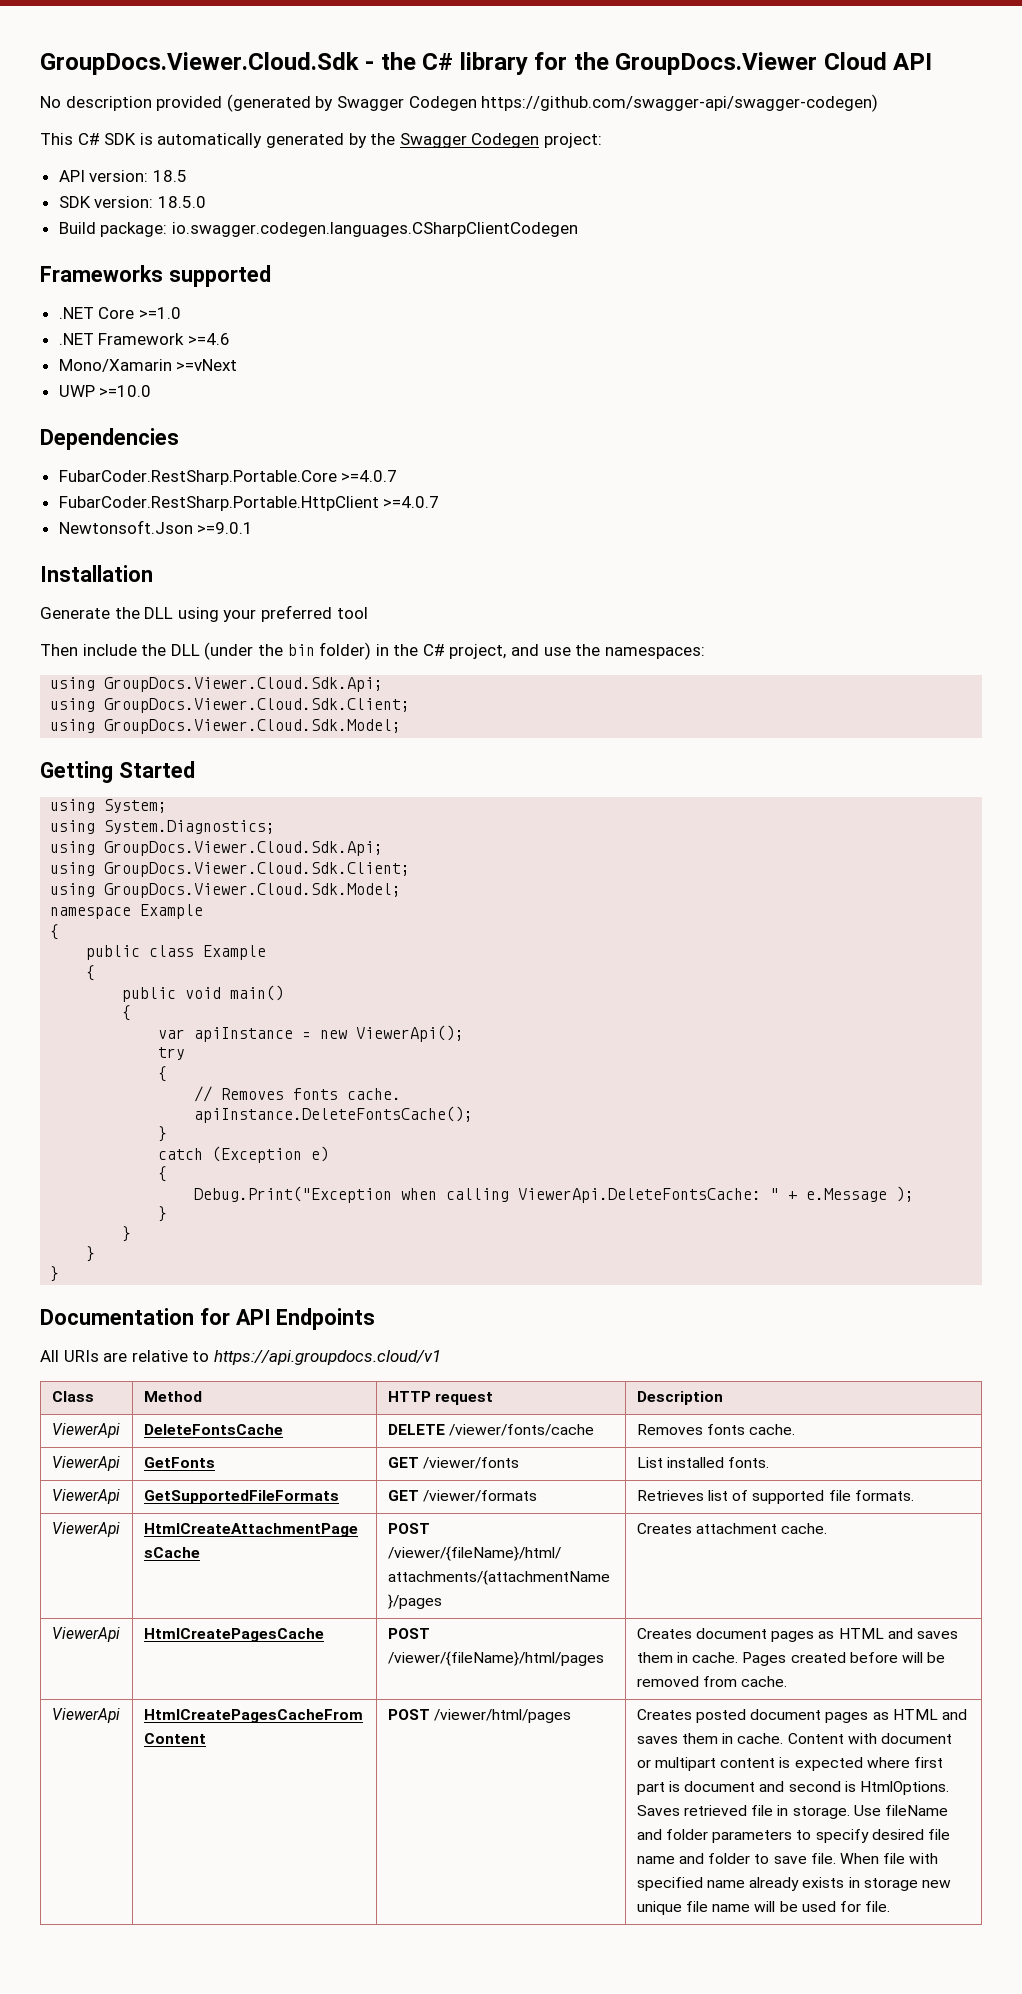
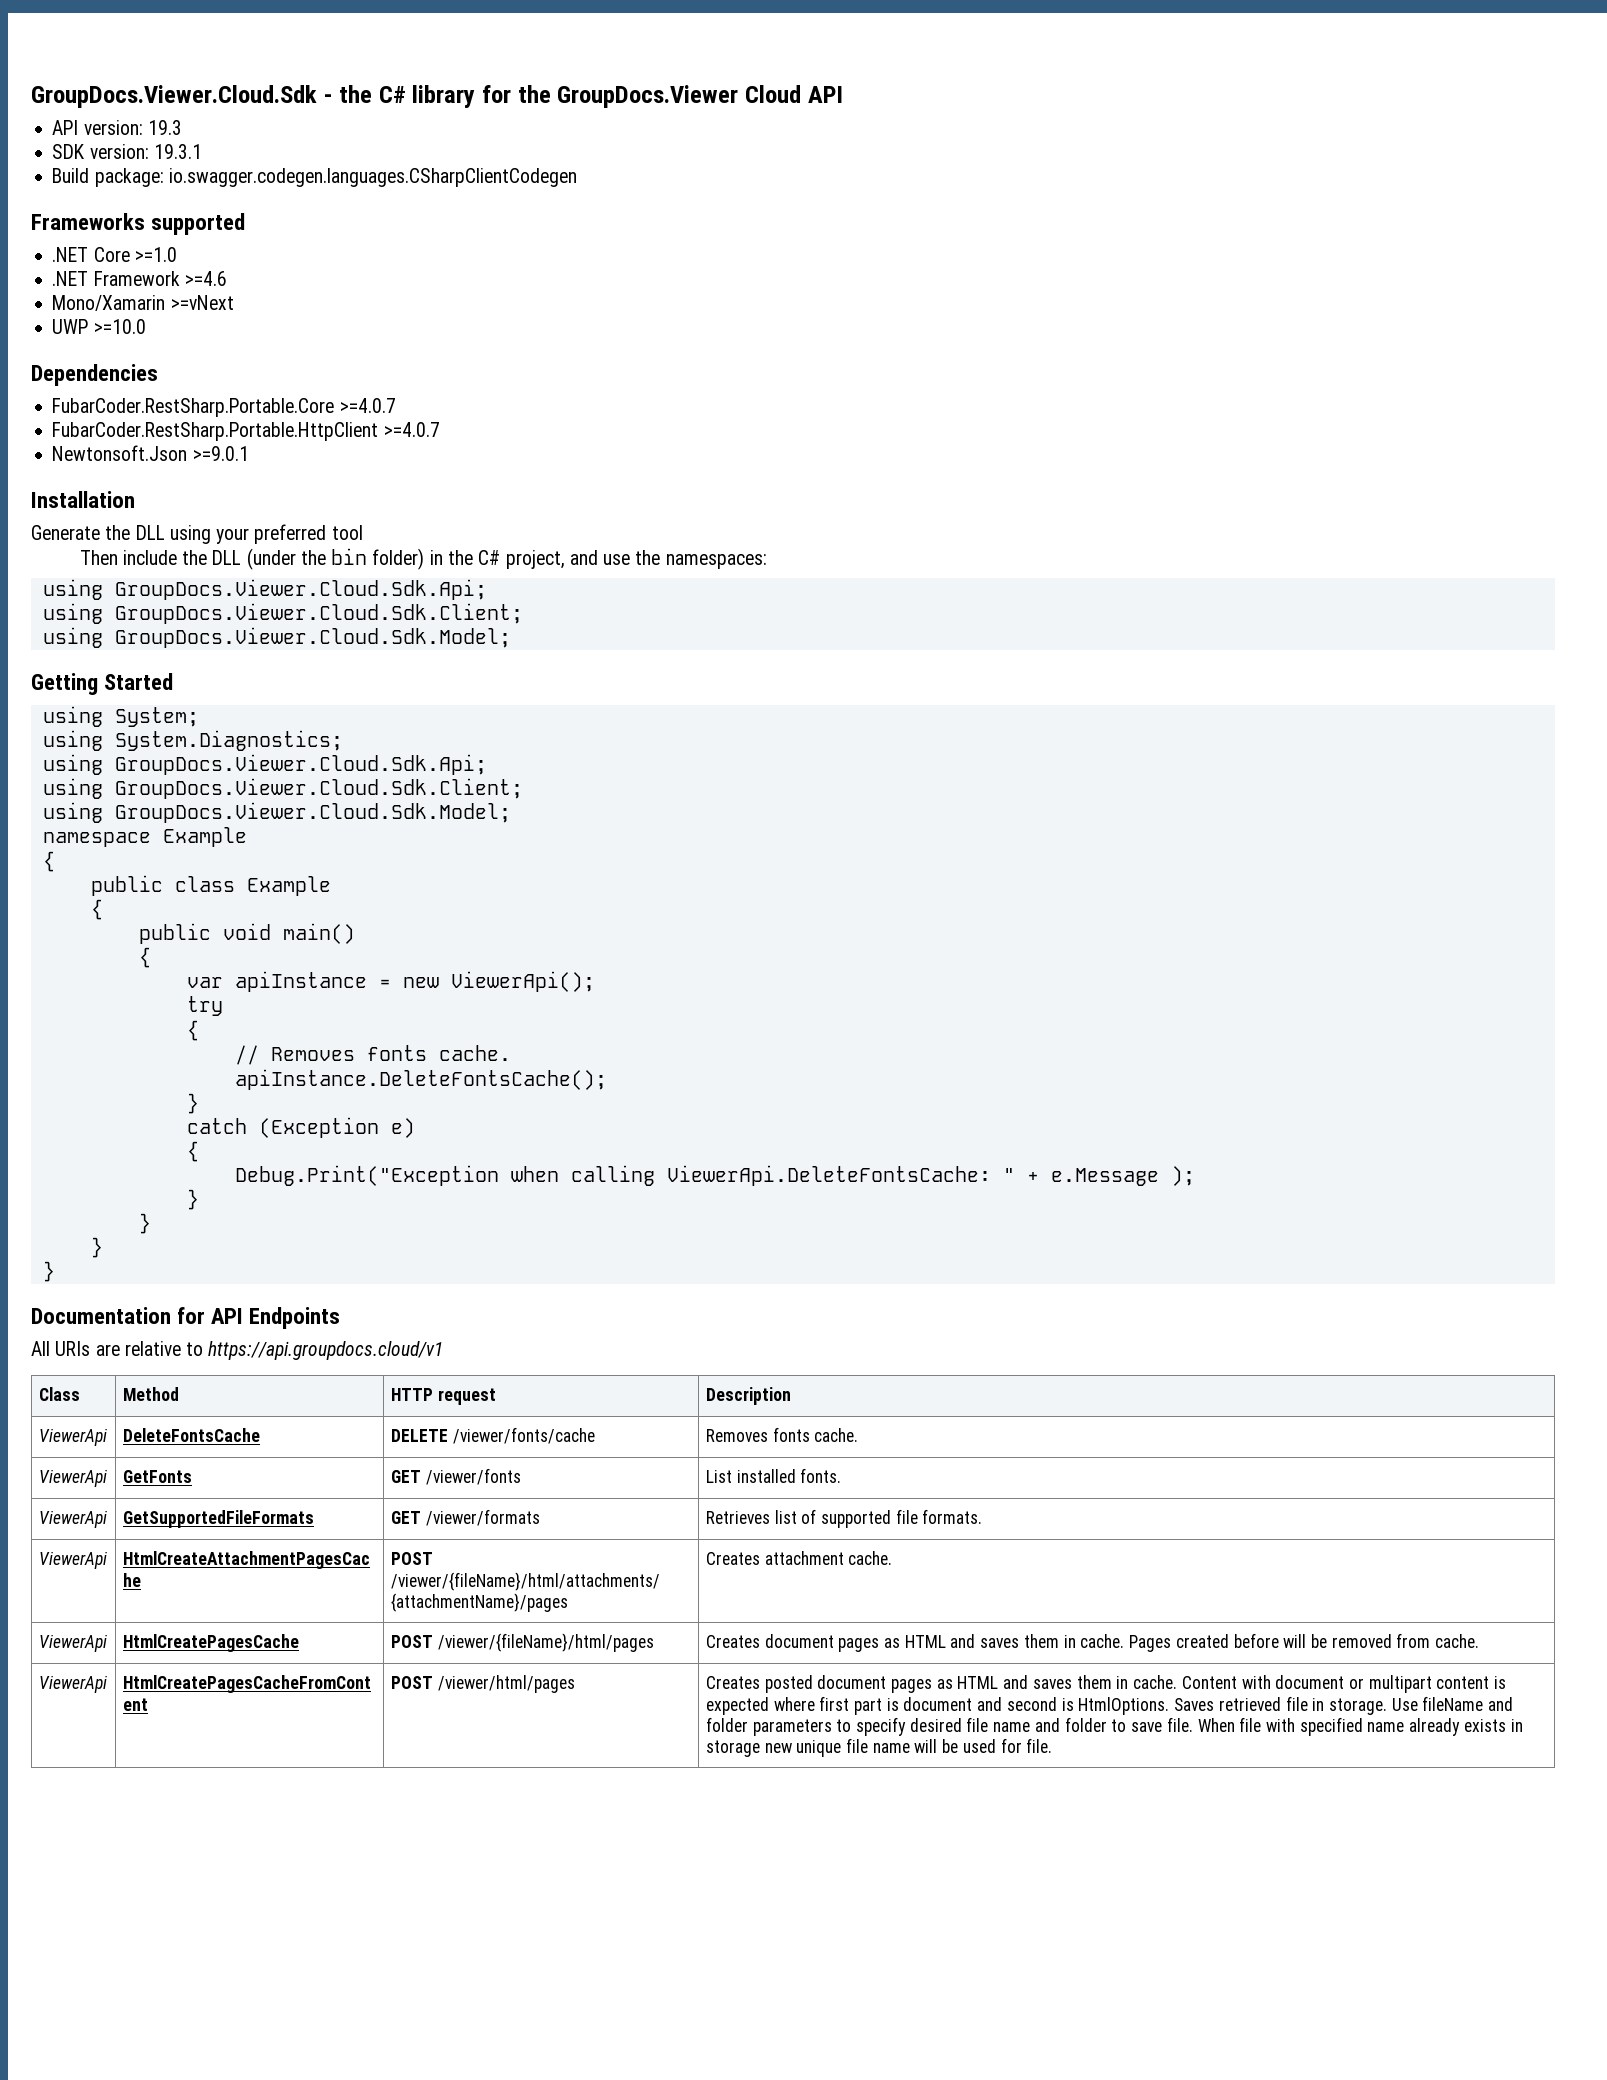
- No description provided (generated by Swagger Codegen https://github.com/swagger-api/swagger-codegen)
- This C# SDK is automatically generated by the Swagger Codegen project:
- API version: 18.5
+ API version: 19.3
- SDK version: 18.5.0
+ SDK version: 19.3.1

